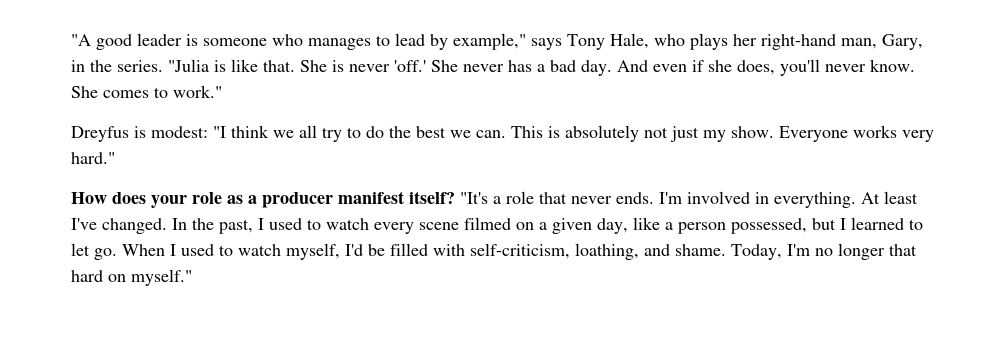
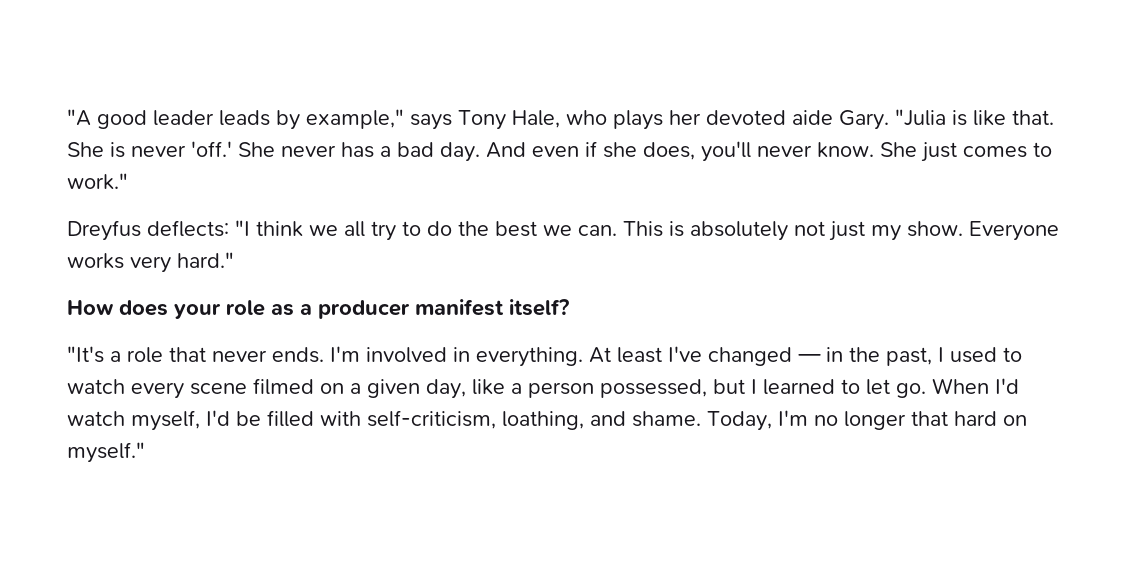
- "A good leader is someone who manages to lead by example," says Tony Hale, who plays her right-hand man, Gary, in the series.
+ "A good leader leads by example," says Tony Hale, who plays her devoted aide Gary.
- She comes to work."
+ She just comes to work."
- Dreyfus is modest: "I think we all try to do the best we can.
+ Dreyfus deflects: "I think we all try to do the best we can.
- How does your role as a producer manifest itself? "It's a role that never ends.
+ How does your role as a producer manifest itself?
+ "It's a role that never ends.
- At least I've changed. In the past, I used to watch every scene filmed on a given day, like a person possessed, but I learned to let go.
+ At least I've changed — in the past, I used to watch every scene filmed on a given day, like a person possessed, but I learned to let go.
- When I used to watch myself, I'd be filled with self-criticism, loathing, and shame.
+ When I'd watch myself, I'd be filled with self-criticism, loathing, and shame.

